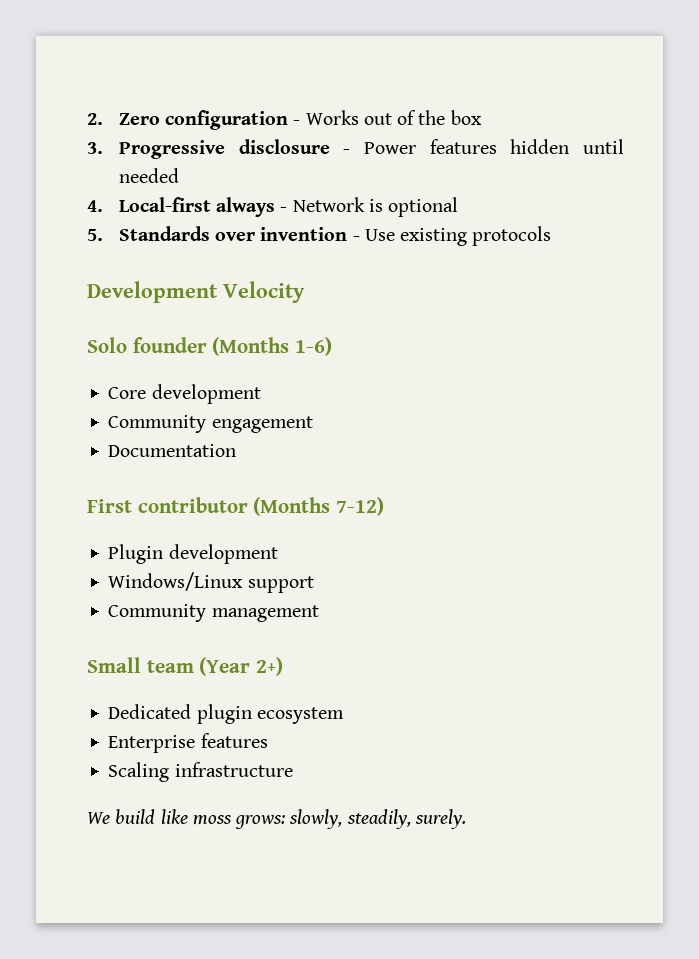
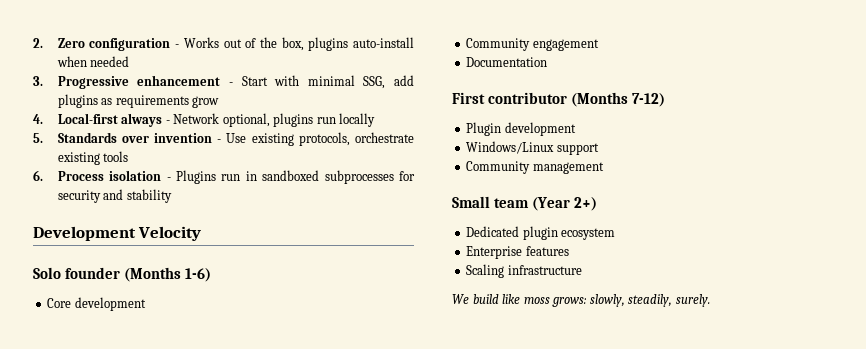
- 2. Zero configuration - Works out of the box
- 3. Progressive disclosure - Power features hidden until needed
+ 2. Zero configuration - Works out of the box, plugins auto-install when needed
+ 3. Progressive enhancement - Start with minimal SSG, add plugins as requirements grow
- 4. Local-first always - Network is optional
+ 4. Local-first always - Network optional, plugins run locally
- 5. Standards over invention - Use existing protocols
+ 5. Standards over invention - Use existing protocols, orchestrate existing tools
+ 6. Process isolation - Plugins run in sandboxed subprocesses for security and stability

